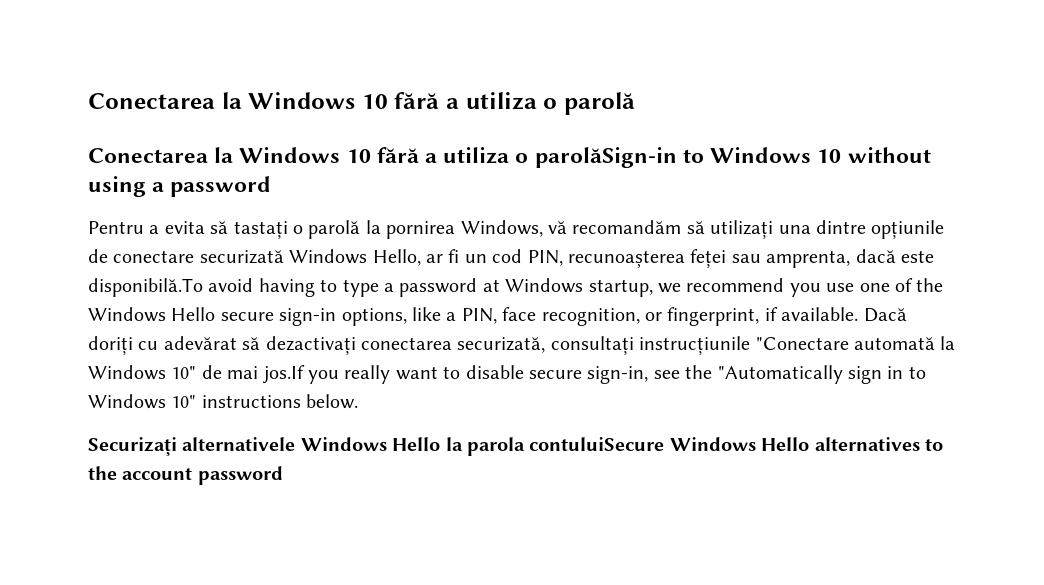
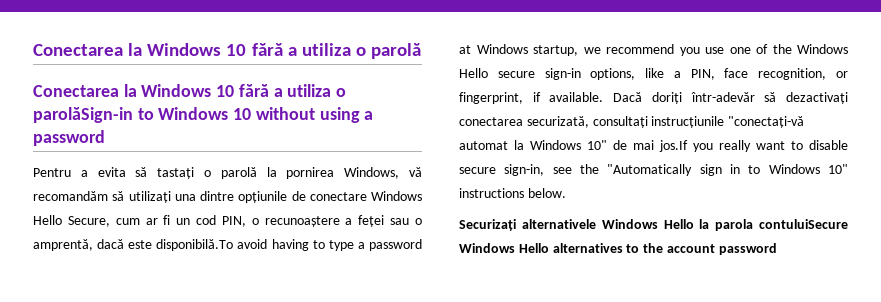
- Pentru a evita să tastați o parolă la pornirea Windows, vă recomandăm să utilizați una dintre opțiunile de conectare securizată Windows Hello, ar fi un cod PIN, recunoașterea feței sau amprenta, dacă este disponibilă.To avoid having to type a password at Windows startup, we recommend you use one of the Windows Hello secure sign-in options, like a PIN, face recognition, or fingerprint, if available.
+ Pentru a evita să tastați o parolă la pornirea Windows, vă recomandăm să utilizați una dintre opțiunile de conectare Windows Hello Secure, cum ar fi un cod PIN, o recunoaștere a feței sau o amprentă, dacă este disponibilă.To avoid having to type a password at Windows startup, we recommend you use one of the Windows Hello secure sign-in options, like a PIN, face recognition, or fingerprint, if available.
- Dacă doriți cu adevărat să dezactivați conectarea securizată, consultați instrucțiunile "Conectare automată la Windows 10" de mai jos.If you really want to disable secure sign-in, see the "Automatically sign in to Windows 10" instructions below.
+ Dacă doriți într-adevăr să dezactivați conectarea securizată, consultați instrucțiunile "conectați-vă automat la Windows 10" de mai jos.If you really want to disable secure sign-in, see the "Automatically sign in to Windows 10" instructions below.

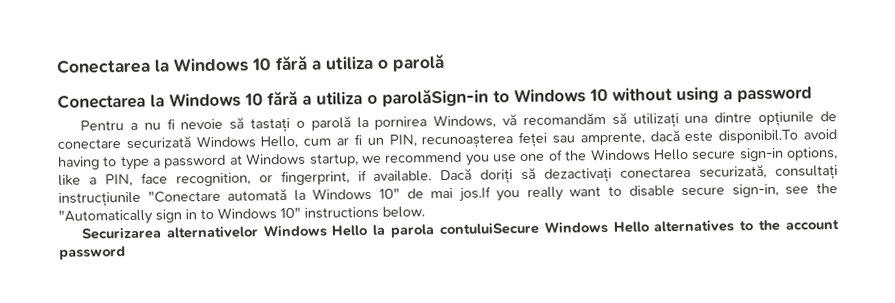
- Pentru a evita să tastați o parolă la pornirea Windows, vă recomandăm să utilizați una dintre opțiunile de conectare Windows Hello Secure, cum ar fi un cod PIN, o recunoaștere a feței sau o amprentă, dacă este disponibilă.To avoid having to type a password at Windows startup, we recommend you use one of the Windows Hello secure sign-in options, like a PIN, face recognition, or fingerprint, if available.
+ Pentru a nu fi nevoie să tastați o parolă la pornirea Windows, vă recomandăm să utilizați una dintre opțiunile de conectare securizată Windows Hello, cum ar fi un PIN, recunoașterea feței sau amprente, dacă este disponibil.To avoid having to type a password at Windows startup, we recommend you use one of the Windows Hello secure sign-in options, like a PIN, face recognition, or fingerprint, if available.
- Dacă doriți într-adevăr să dezactivați conectarea securizată, consultați instrucțiunile "conectați-vă automat la Windows 10" de mai jos.If you really want to disable secure sign-in, see the "Automatically sign in to Windows 10" instructions below.
+ Dacă doriți să dezactivați conectarea securizată, consultați instrucțiunile "Conectare automată la Windows 10" de mai jos.If you really want to disable secure sign-in, see the "Automatically sign in to Windows 10" instructions below.
- Securizați alternativele Windows Hello la parola contuluiSecure Windows Hello alternatives to the account password
+ Securizarea alternativelor Windows Hello la parola contuluiSecure Windows Hello alternatives to the account password

